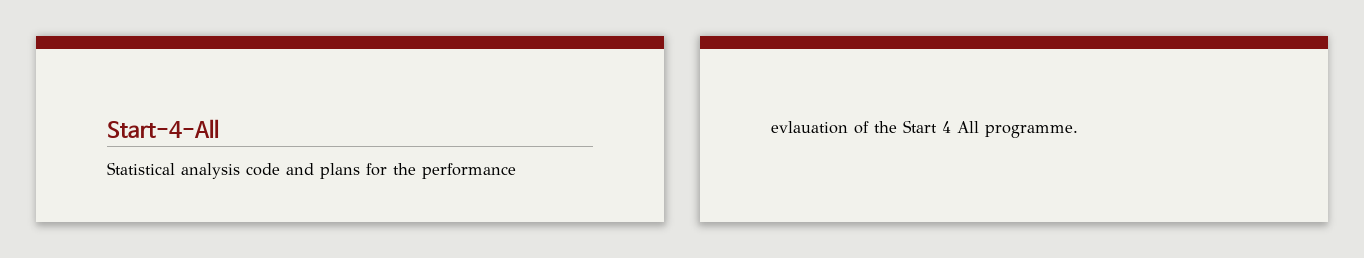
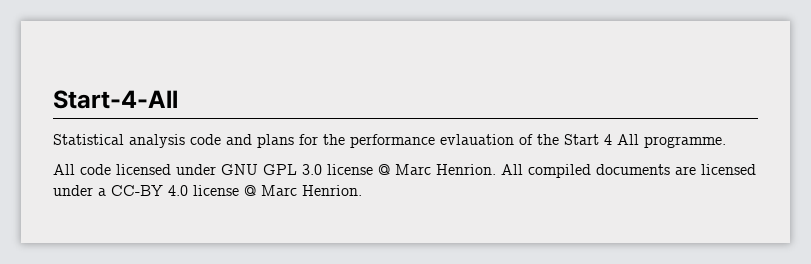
+ All code licensed under GNU GPL 3.0 license @ Marc Henrion. All compiled documents are licensed under a CC-BY 4.0 license @ Marc Henrion.

